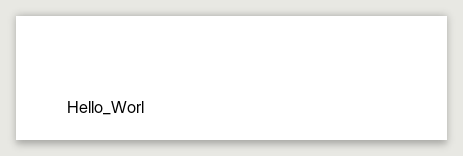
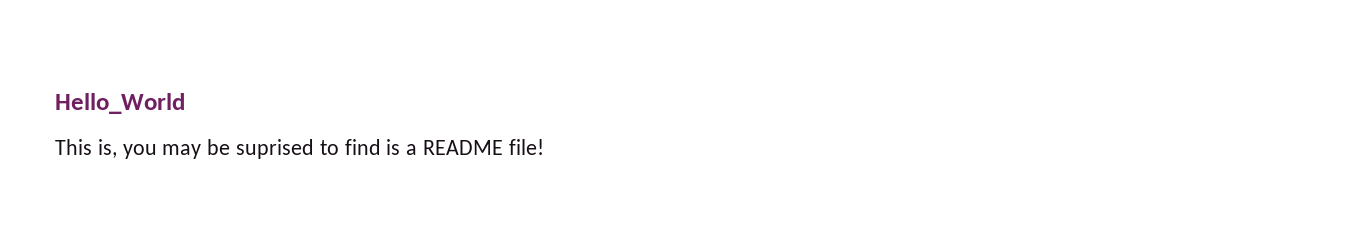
- Hello_Worl
+ Hello_World
+ This is, you may be suprised to find is a README file!

